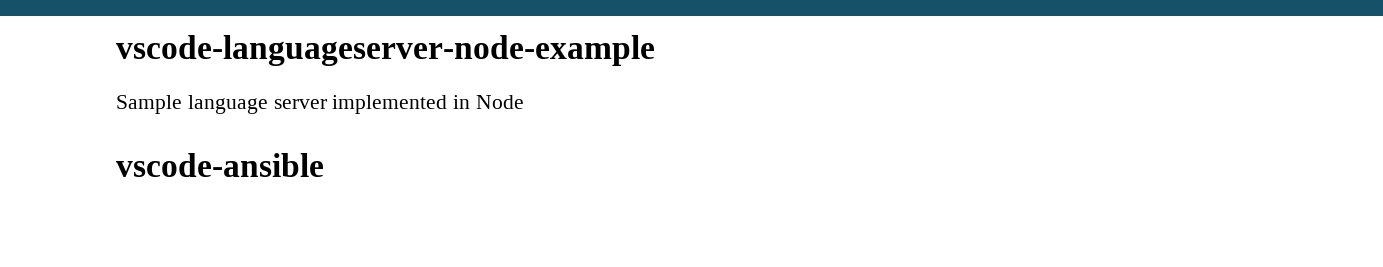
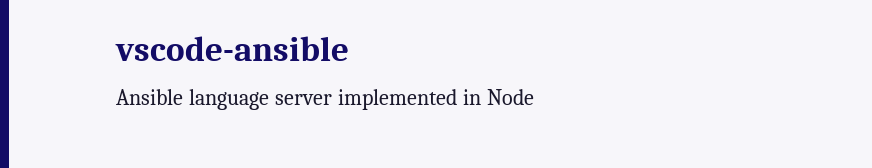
- vscode-languageserver-node-example
- Sample language server implemented in Node
+ vscode-ansible
+ Ansible language server implemented in Node
- vscode-ansible

